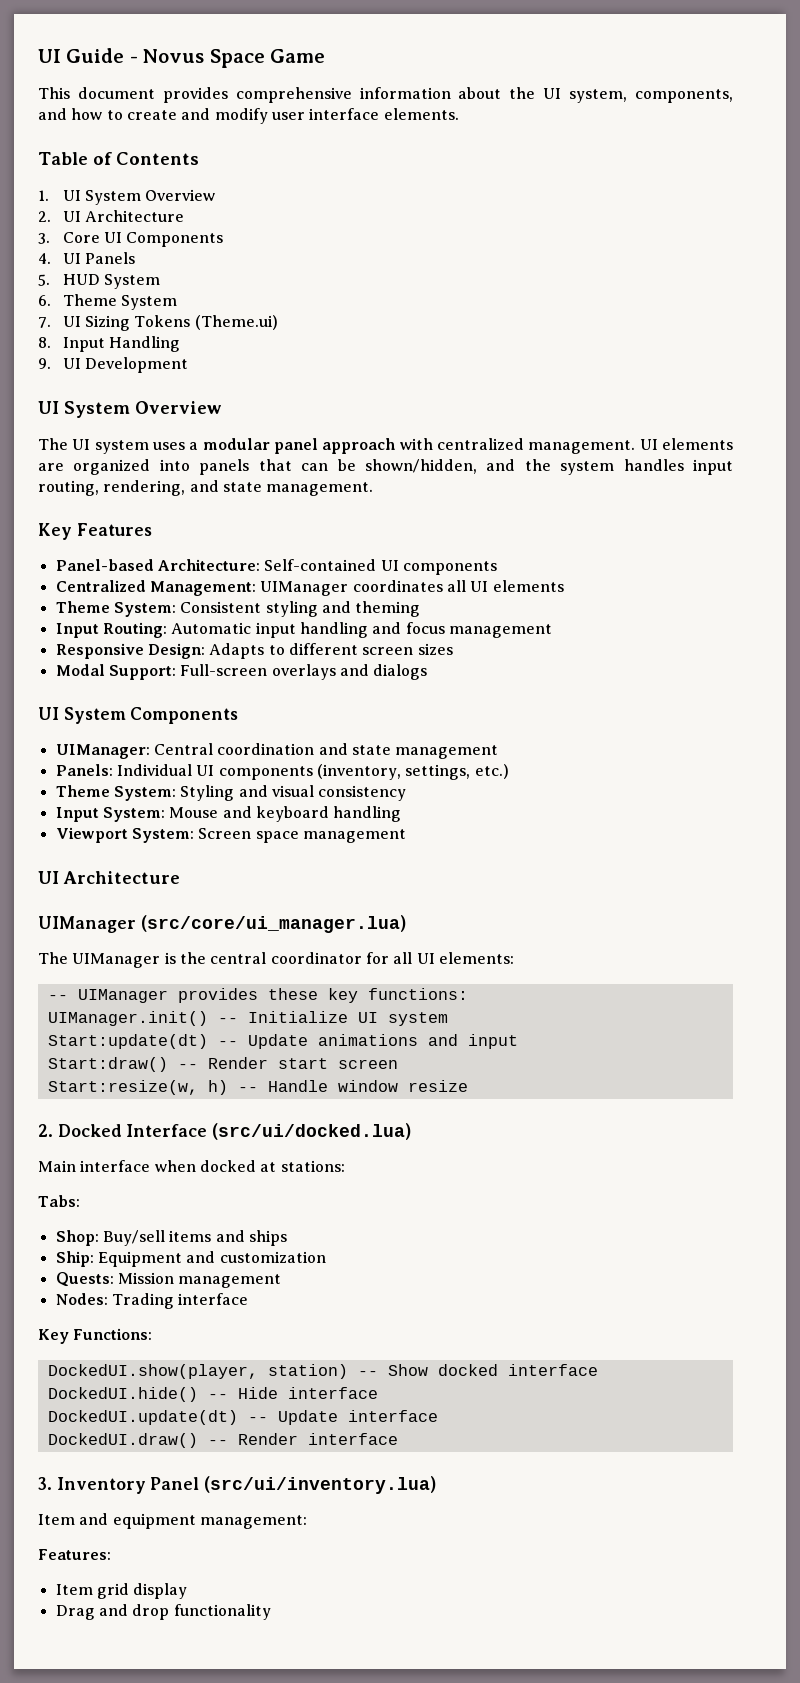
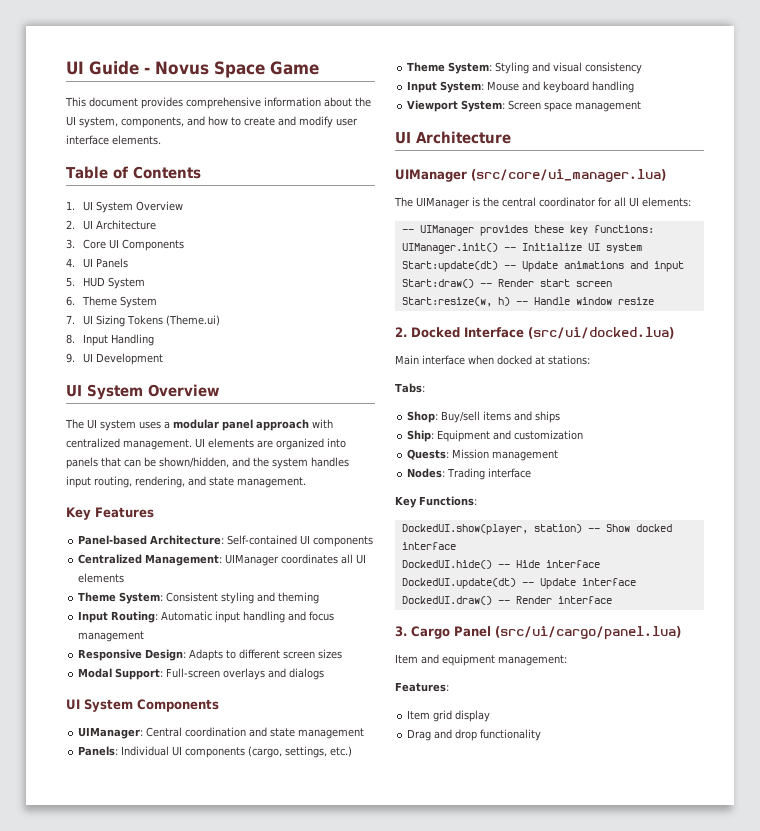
- Panels: Individual UI components (inventory, settings, etc.)
+ Panels: Individual UI components (cargo, settings, etc.)
- 3. Inventory Panel (src/ui/inventory.lua)
+ 3. Cargo Panel (src/ui/cargo/panel.lua)

